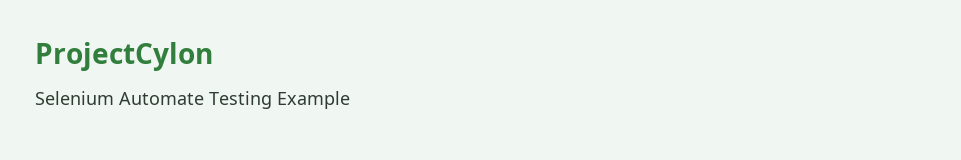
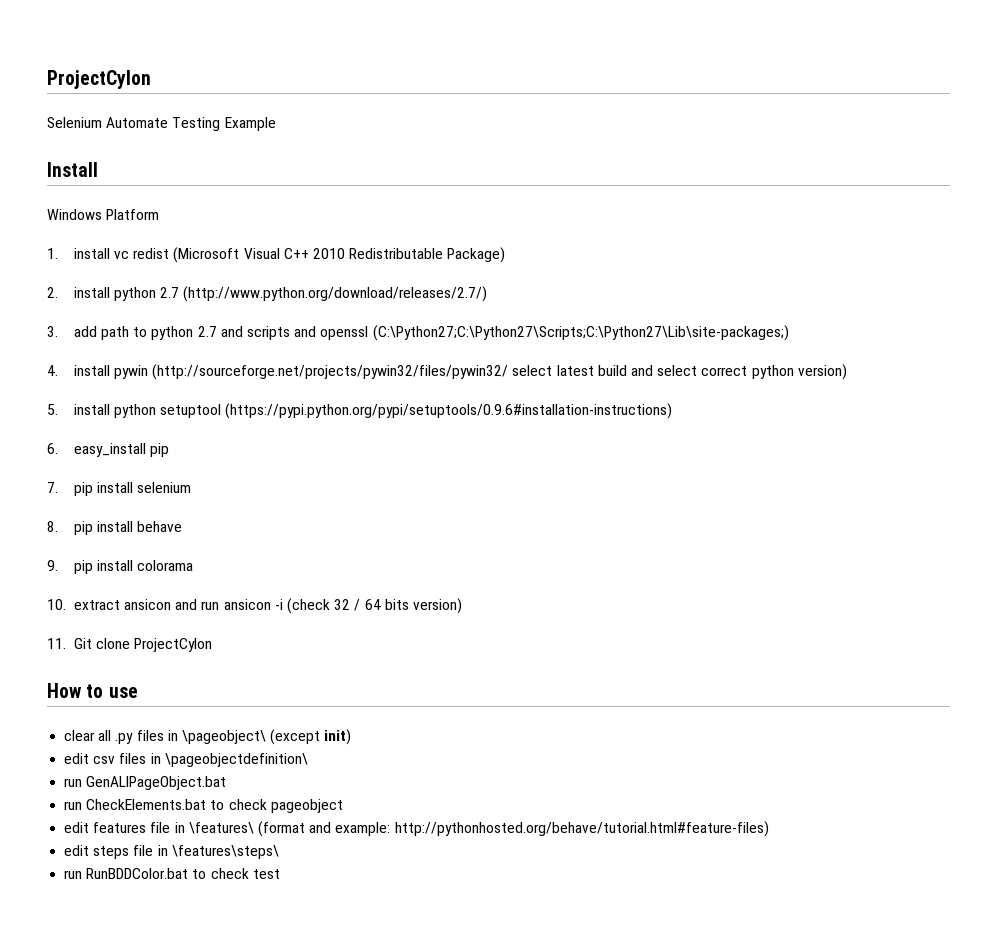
+ Install
+ Windows Platform
+ 1. install vc redist (Microsoft Visual C++ 2010 Redistributable Package)
+ 2. install python 2.7 (http://www.python.org/download/releases/2.7/)
+ 3. add path to python 2.7 and scripts and openssl (C:\Python27;C:\Python27\Scripts;C:\Python27\Lib\site-packages;)
+ 4. install pywin (http://sourceforge.net/projects/pywin32/files/pywin32/ select latest build and select correct python version)
+ 5. install python setuptool (https://pypi.python.org/pypi/setuptools/0.9.6#installation-instructions)
+ 6. easy_install pip
+ 7. pip install selenium
+ 8. pip install behave
+ 9. pip install colorama
+ 10. extract ansicon and run ansicon -i (check 32 / 64 bits version)
+ 11. Git clone ProjectCylon
+ How to use
+ clear all .py files in \pageobject\ (except init)
+ edit csv files in \pageobjectdefinition\
+ run GenALlPageObject.bat
+ run CheckElements.bat to check pageobject
+ edit features file in \features\ (format and example: http://pythonhosted.org/behave/tutorial.html#feature-files)
+ edit steps file in \features\steps\
+ run RunBDDColor.bat to check test

